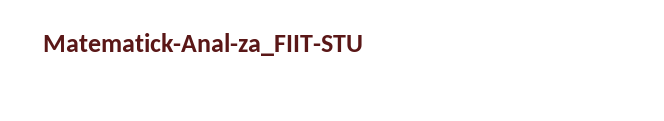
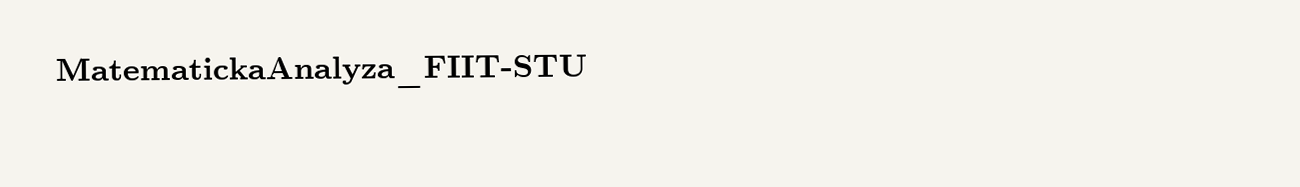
- Matematick-Anal-za_FIIT-STU
+ MatematickaAnalyza_FIIT-STU

